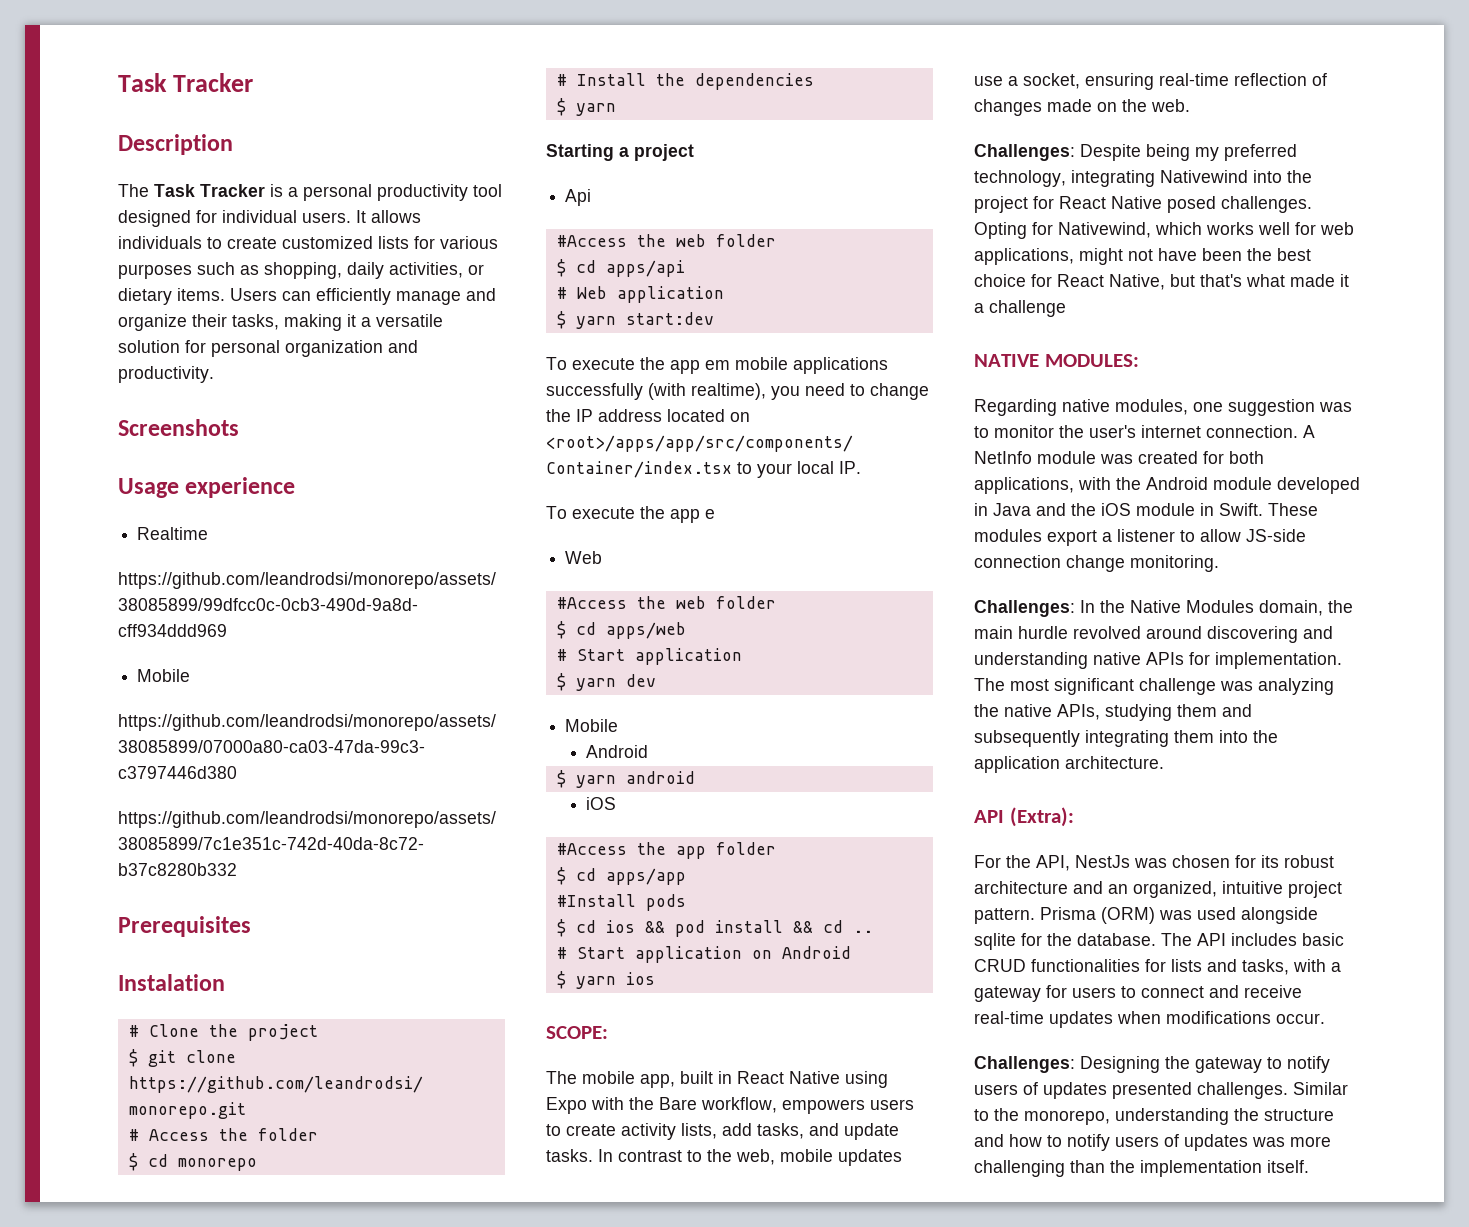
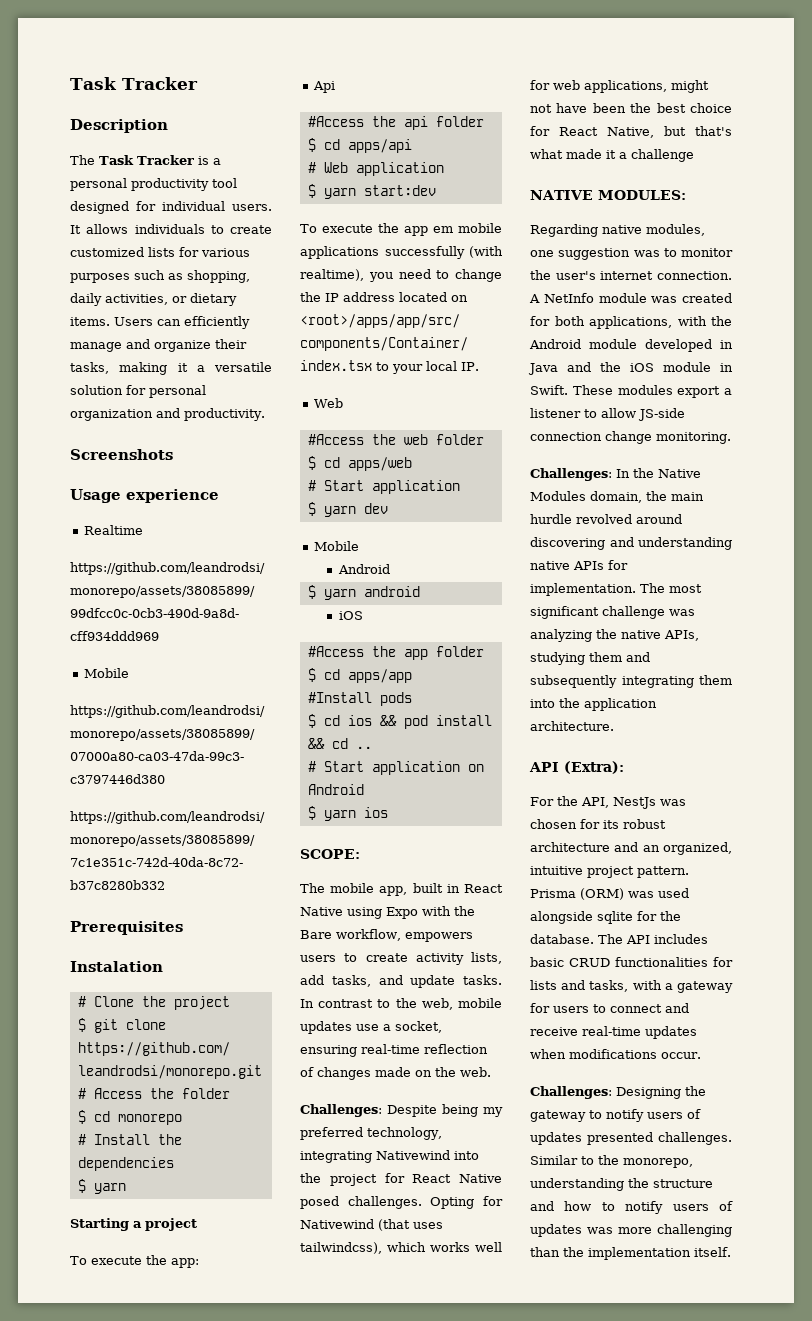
+ To execute the app:
  Api
- #Access the web folder
+ #Access the api folder
- To execute the app e
- Opting for Nativewind, which works well for web applications, might not have been the best choice for React Native, but that's what made it a challenge
+ Opting for Nativewind (that uses tailwindcss), which works well for web applications, might not have been the best choice for React Native, but that's what made it a challenge

